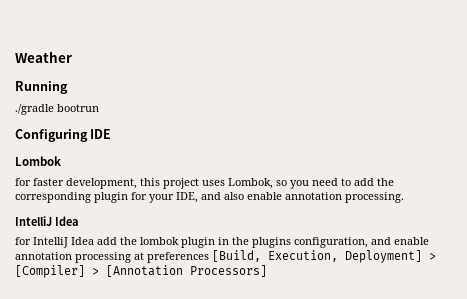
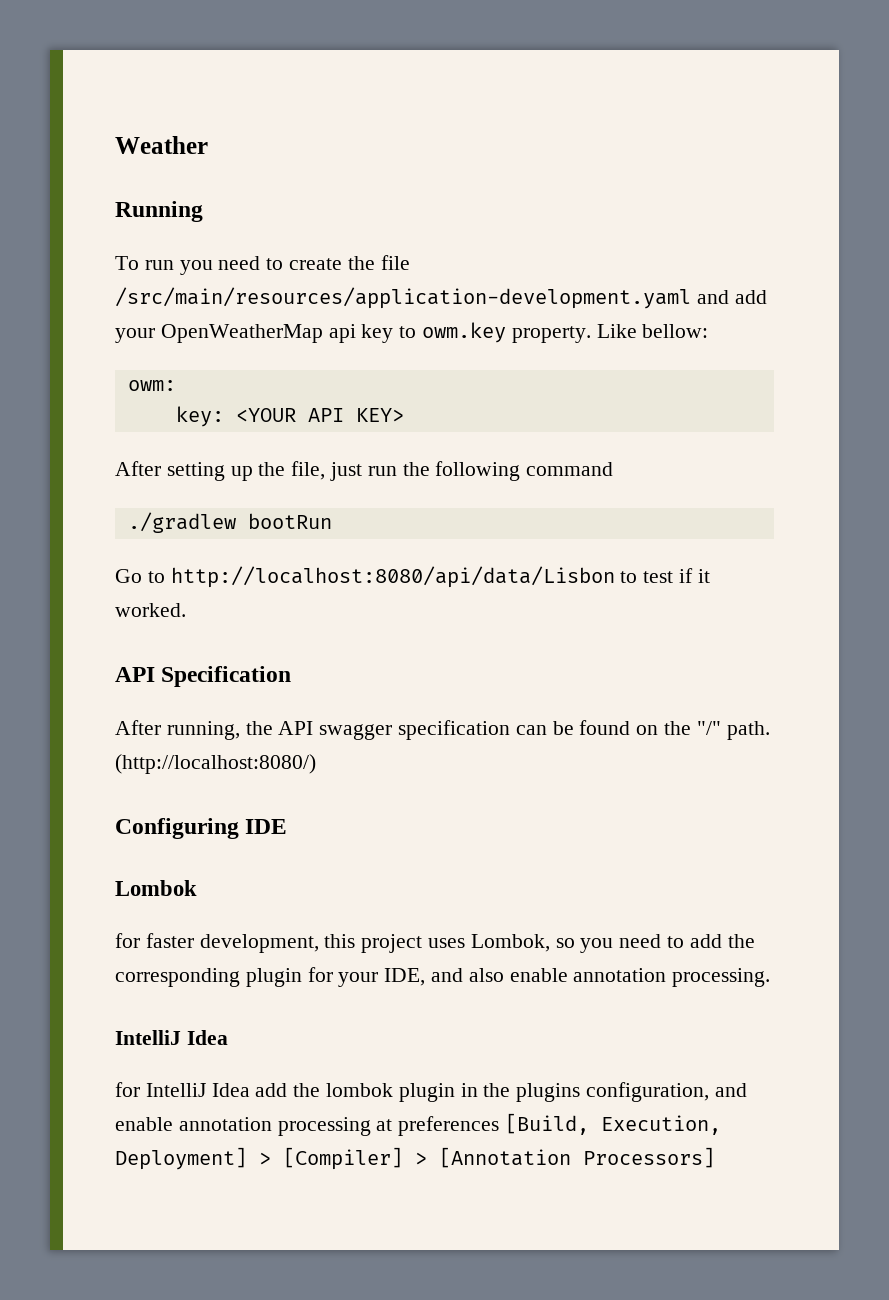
- ./gradle bootrun
+ To run you need to create the file /src/main/resources/application-development.yaml and add your OpenWeatherMap api key to owm.key property. Like bellow:
+ owm:
+ key: <YOUR API KEY>
+ After setting up the file, just run the following command
+ ./gradlew bootRun
+ Go to http://localhost:8080/api/data/Lisbon to test if it worked.
+ API Specification
+ After running, the API swagger specification can be found on the "/" path. (http://localhost:8080/)

